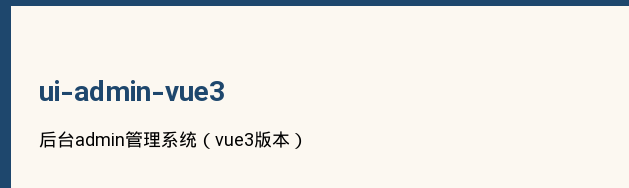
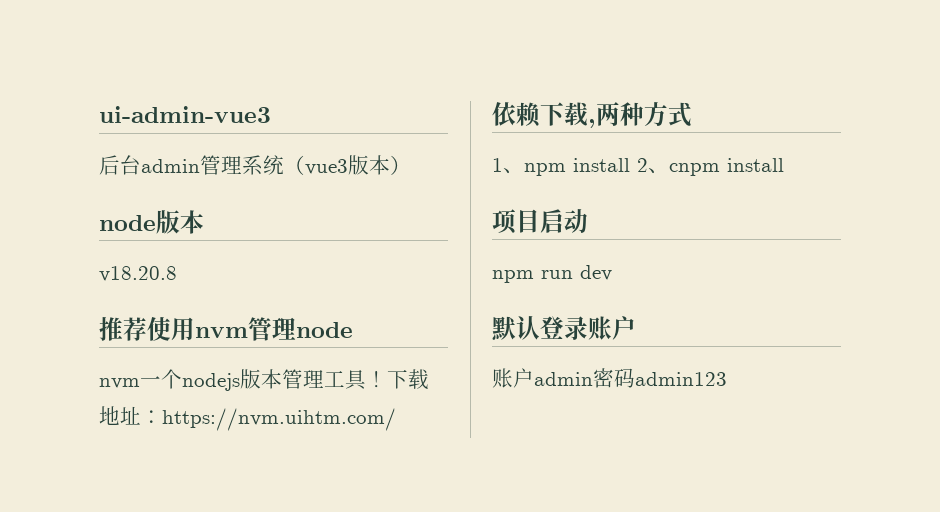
+ node版本
+ v18.20.8
+ 推荐使用nvm管理node
+ nvm一个nodejs版本管理工具！下载地址：https://nvm.uihtm.com/
+ 依赖下载,两种方式
+ 1、npm install 2、cnpm install
+ 项目启动
+ npm run dev
+ 默认登录账户
+ 账户admin密码admin123

